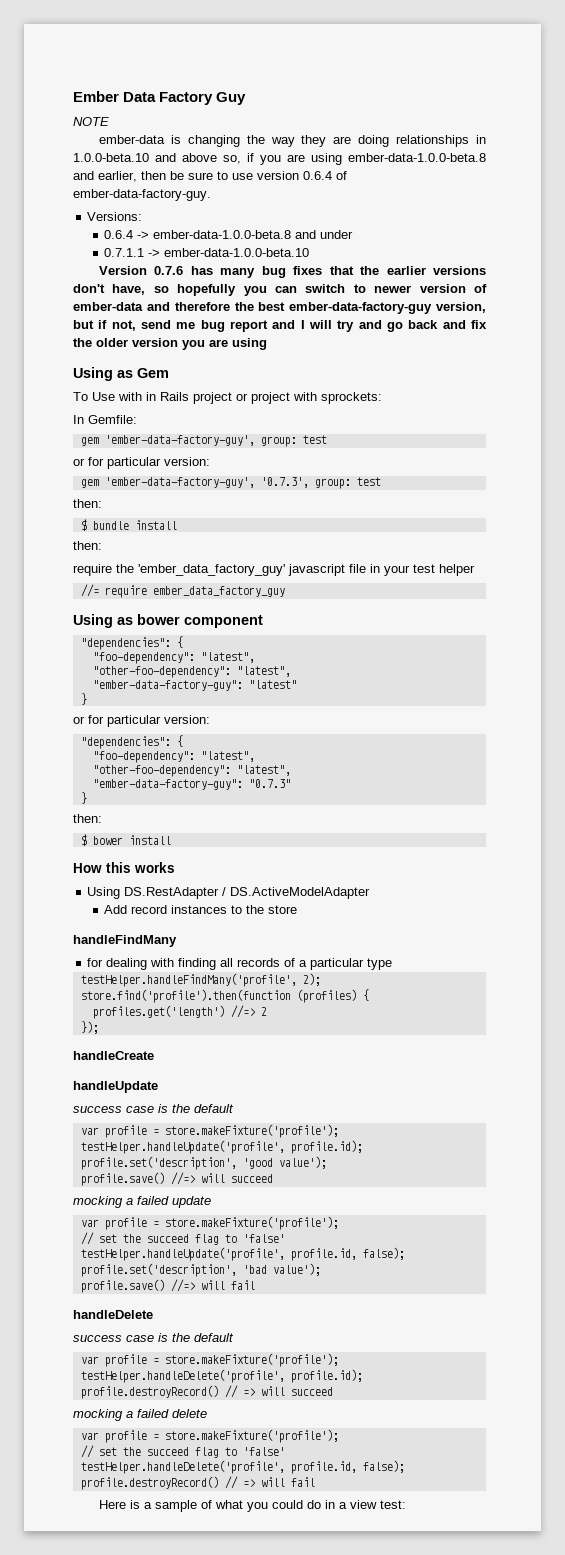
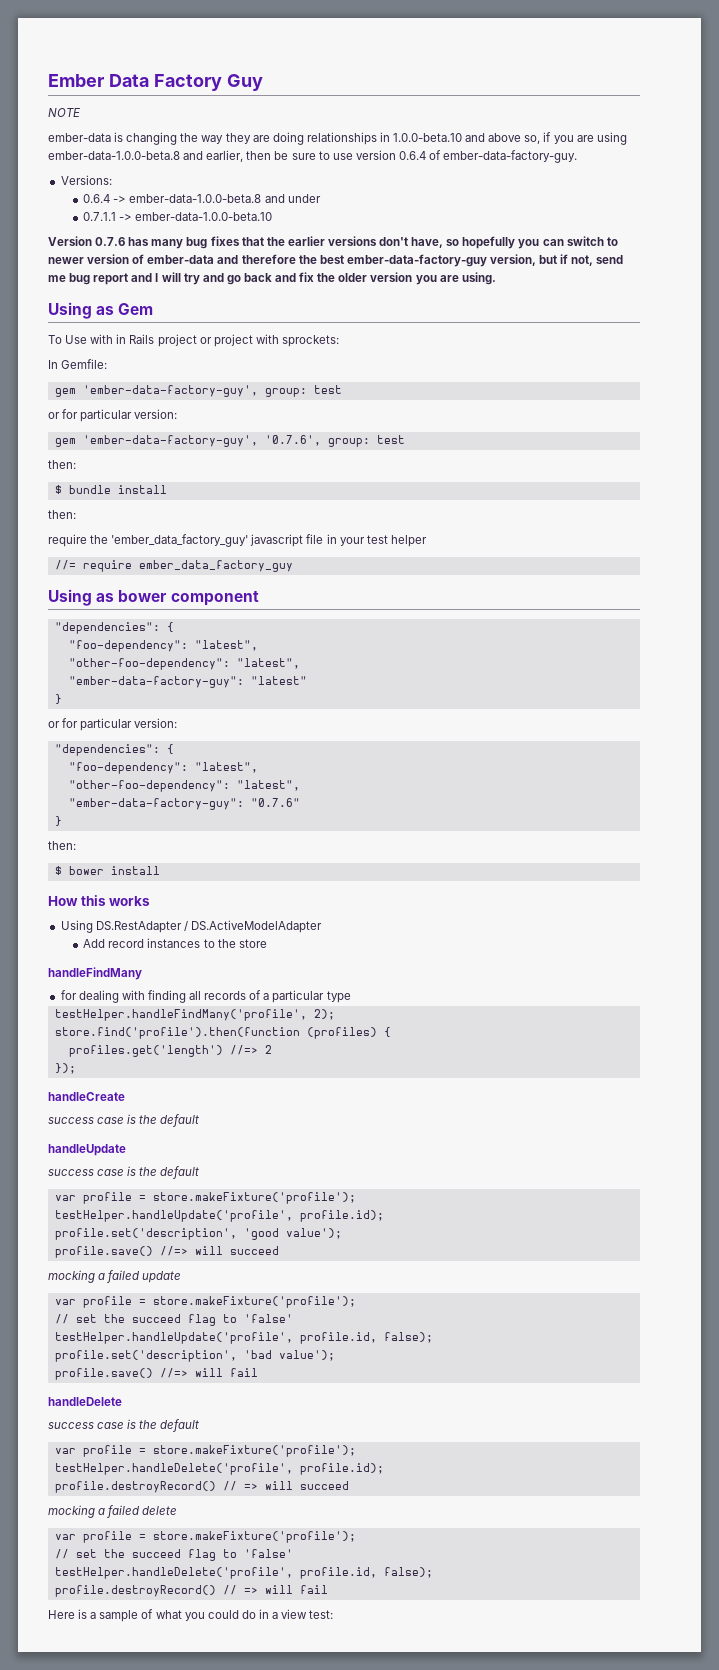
- Version 0.7.6 has many bug fixes that the earlier versions don't have, so hopefully you can switch to newer version of ember-data and therefore the best ember-data-factory-guy version, but if not, send me bug report and I will try and go back and fix the older version you are using
+ Version 0.7.6 has many bug fixes that the earlier versions don't have, so hopefully you can switch to newer version of ember-data and therefore the best ember-data-factory-guy version, but if not, send me bug report and I will try and go back and fix the older version you are using.
- gem 'ember-data-factory-guy', '0.7.3', group: test
+ gem 'ember-data-factory-guy', '0.7.6', group: test
- "ember-data-factory-guy": "0.7.3"
+ "ember-data-factory-guy": "0.7.6"
  handleCreate
+ success case is the default

